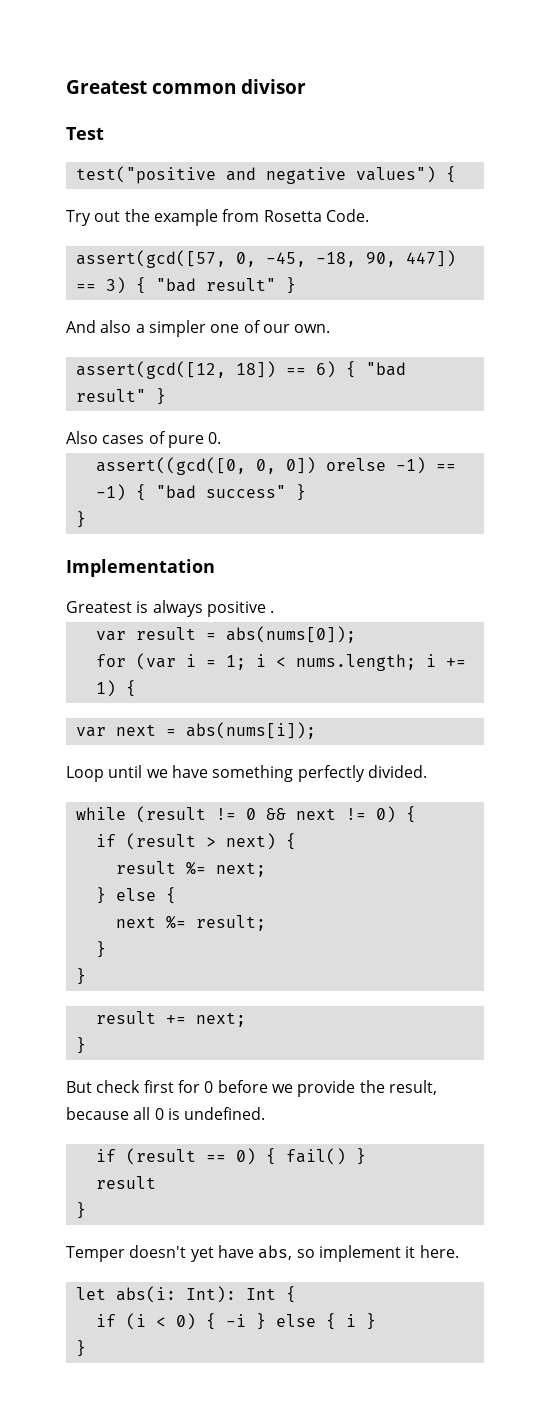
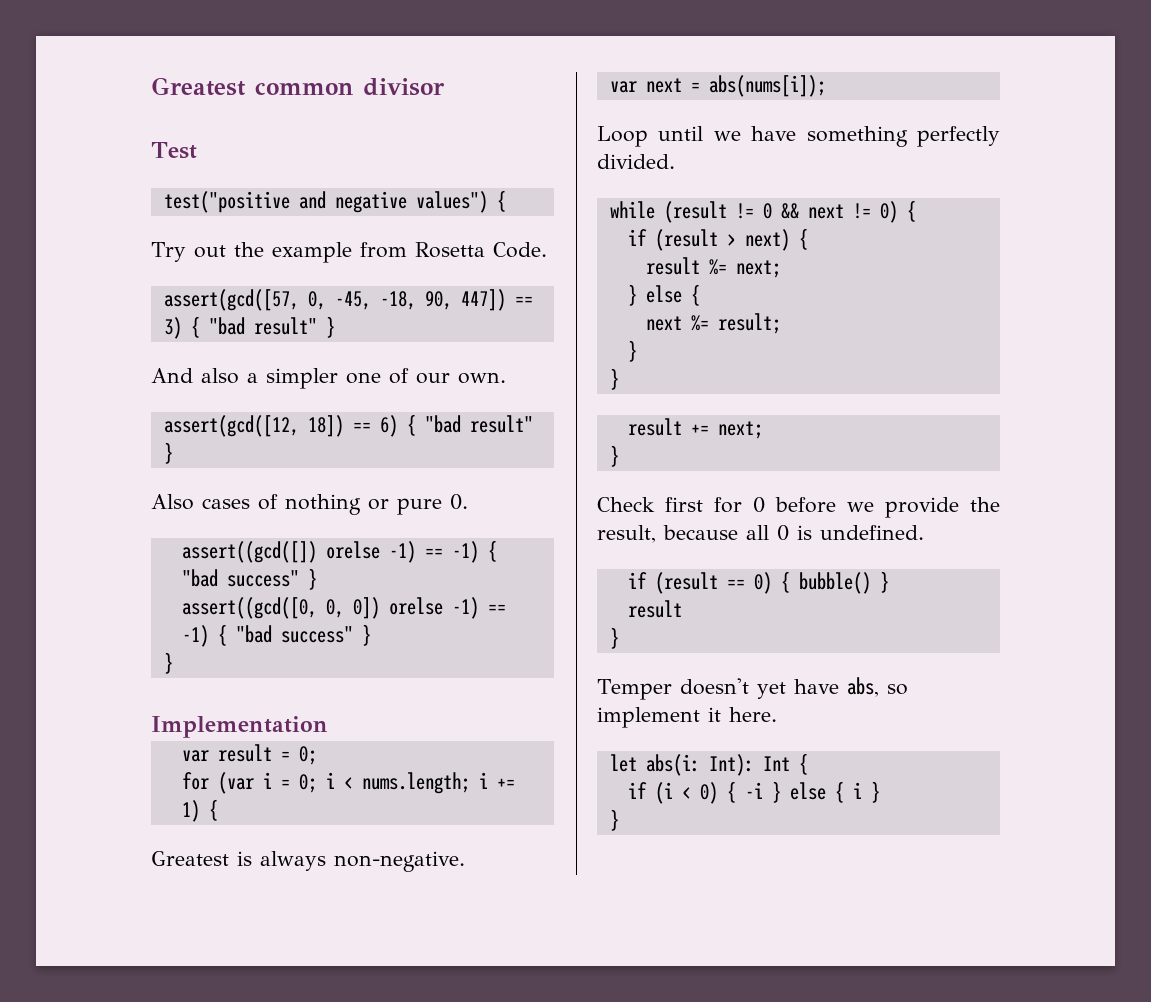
- Also cases of pure 0.
+ Also cases of nothing or pure 0.
+ assert((gcd([]) orelse -1) == -1) { "bad success" }
- Greatest is always positive .
- var result = abs(nums[0]);
+ var result = 0;
- for (var i = 1; i < nums.length; i += 1) {
+ for (var i = 0; i < nums.length; i += 1) {
+ Greatest is always non-negative.
- But check first for 0 before we provide the result, because all 0 is undefined.
+ Check first for 0 before we provide the result, because all 0 is undefined.
- if (result == 0) { fail() }
+ if (result == 0) { bubble() }

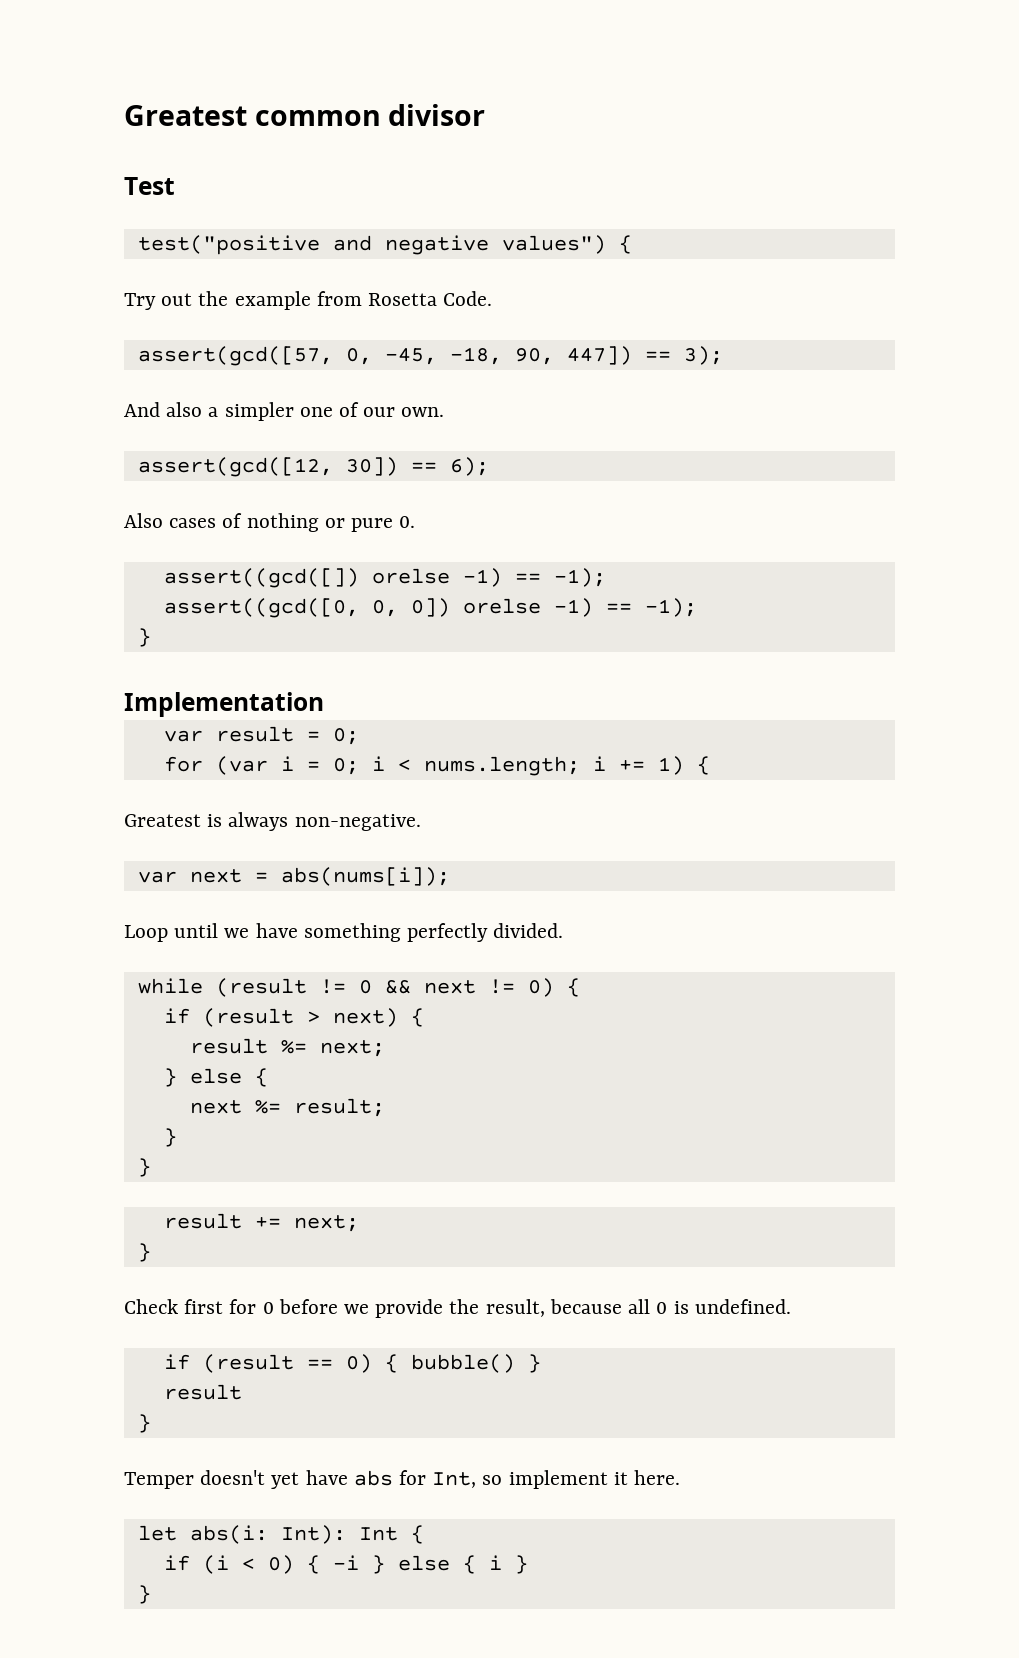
- assert(gcd([57, 0, -45, -18, 90, 447]) == 3) { "bad result" }
+ assert(gcd([57, 0, -45, -18, 90, 447]) == 3);
- assert(gcd([12, 18]) == 6) { "bad result" }
+ assert(gcd([12, 30]) == 6);
- assert((gcd([]) orelse -1) == -1) { "bad success" }
+ assert((gcd([]) orelse -1) == -1);
- assert((gcd([0, 0, 0]) orelse -1) == -1) { "bad success" }
+ assert((gcd([0, 0, 0]) orelse -1) == -1);
- Temper doesn't yet have abs, so implement it here.
+ Temper doesn't yet have abs for Int, so implement it here.

